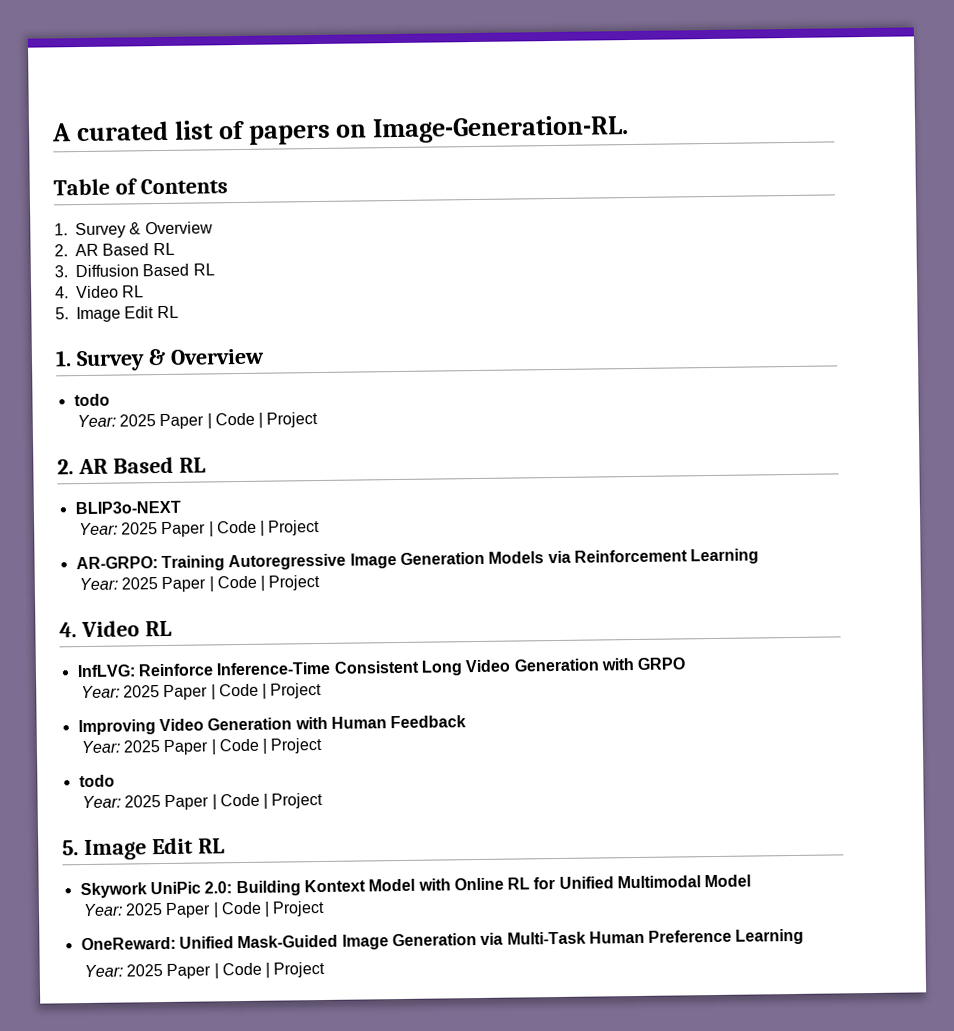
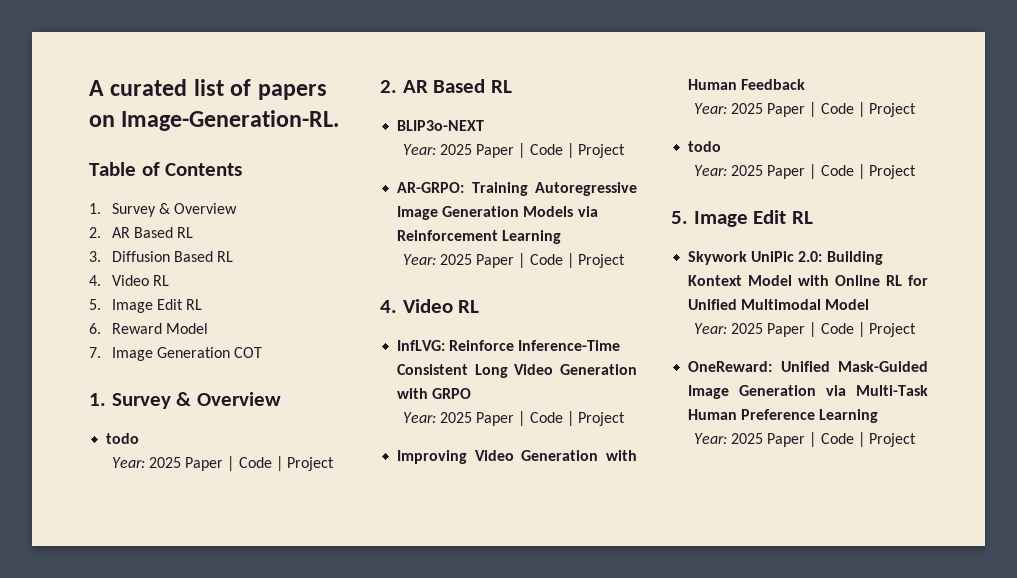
+ 6. Reward Model
+ 7. Image Generation COT

